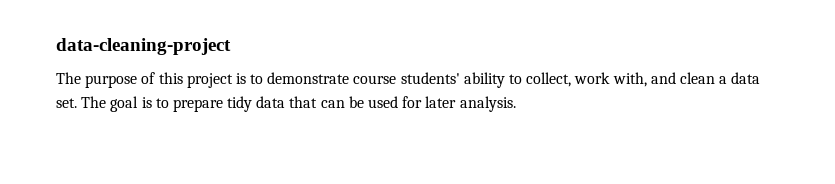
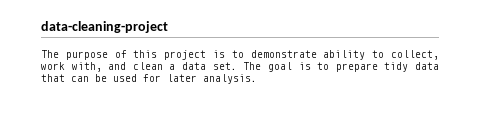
- The purpose of this project is to demonstrate course students' ability to collect, work with, and clean a data set.
+ The purpose of this project is to demonstrate ability to collect, work with, and clean a data set.

